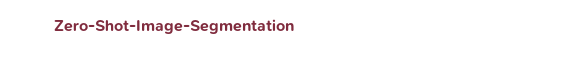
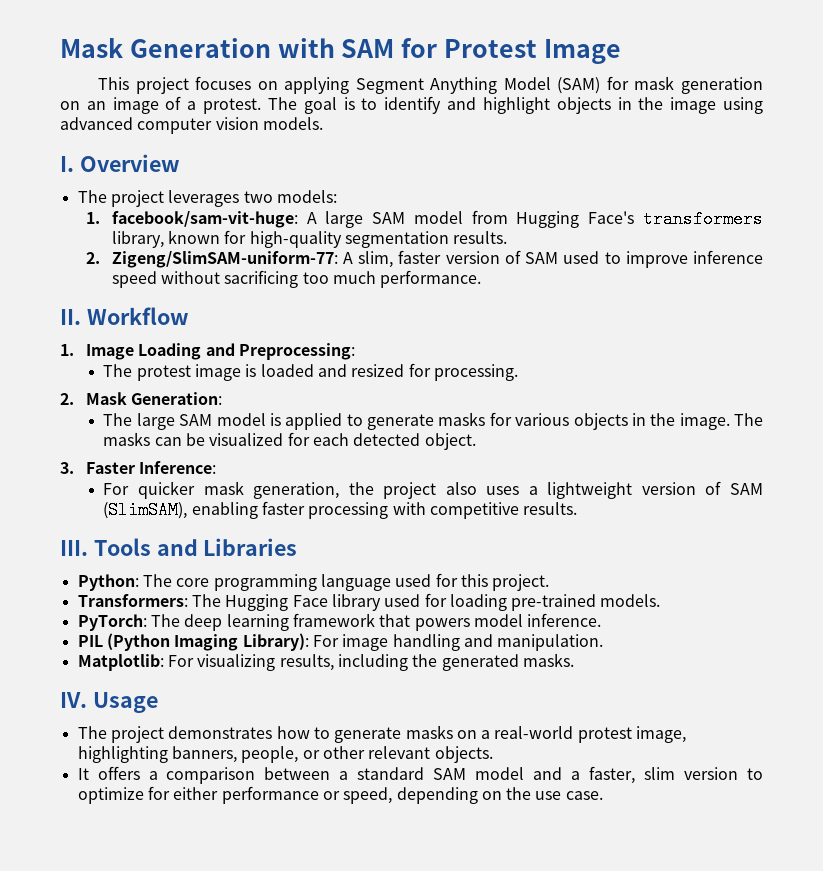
- Zero-Shot-Image-Segmentation
+ Mask Generation with SAM for Protest Image
+ This project focuses on applying Segment Anything Model (SAM) for mask generation on an image of a protest. The goal is to identify and highlight objects in the image using advanced computer vision models.
+ I. Overview
+ The project leverages two models:
+ 1. facebook/sam-vit-huge: A large SAM model from Hugging Face's transformers library, known for high-quality segmentation results.
+ 2. Zigeng/SlimSAM-uniform-77: A slim, faster version of SAM used to improve inference speed without sacrificing too much performance.
+ II. Workflow
+ 1. Image Loading and Preprocessing:
+ The protest image is loaded and resized for processing.
+ 2. Mask Generation:
+ The large SAM model is applied to generate masks for various objects in the image. The masks can be visualized for each detected object.
+ 3. Faster Inference:
+ For quicker mask generation, the project also uses a lightweight version of SAM (SlimSAM), enabling faster processing with competitive results.
+ III. Tools and Libraries
+ Python: The core programming language used for this project.
+ Transformers: The Hugging Face library used for loading pre-trained models.
+ PyTorch: The deep learning framework that powers model inference.
+ PIL (Python Imaging Library): For image handling and manipulation.
+ Matplotlib: For visualizing results, including the generated masks.
+ IV. Usage
+ The project demonstrates how to generate masks on a real-world protest image, highlighting banners, people, or other relevant objects.
+ It offers a comparison between a standard SAM model and a faster, slim version to optimize for either performance or speed, depending on the use case.

